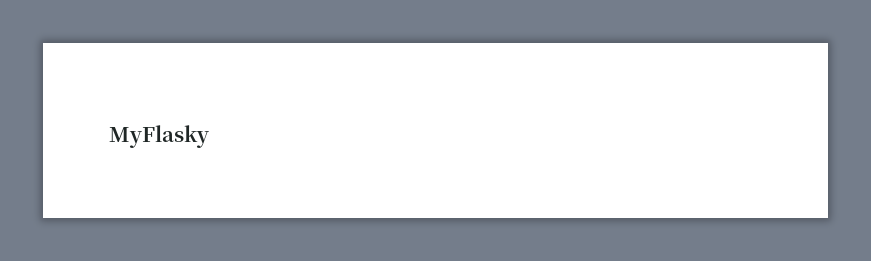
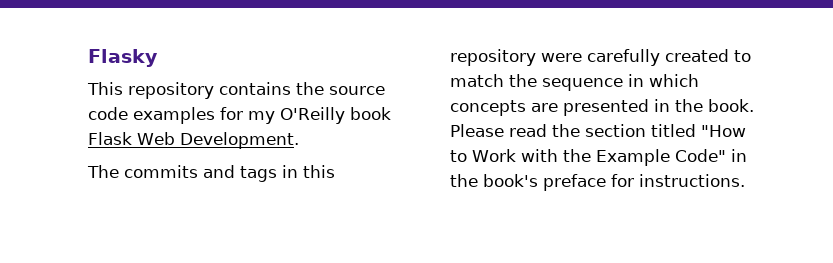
- MyFlasky
+ Flasky
+ This repository contains the source code examples for my O'Reilly book Flask Web Development.
+ The commits and tags in this repository were carefully created to match the sequence in which concepts are presented in the book. Please read the section titled "How to Work with the Example Code" in the book's preface for instructions.

